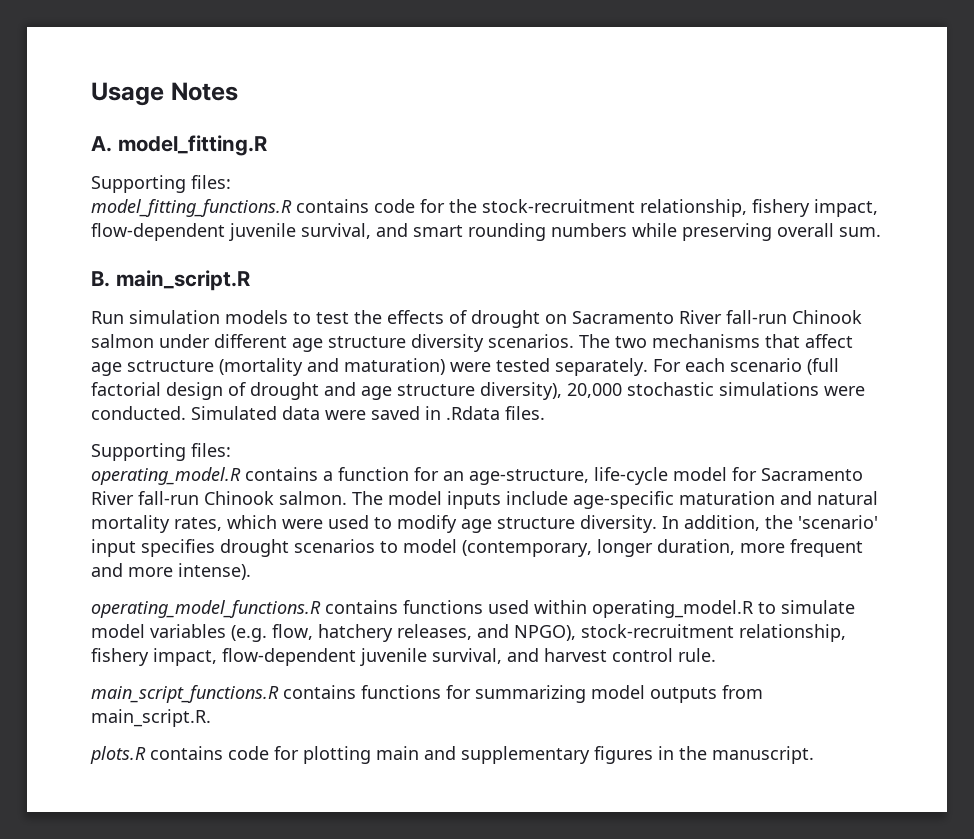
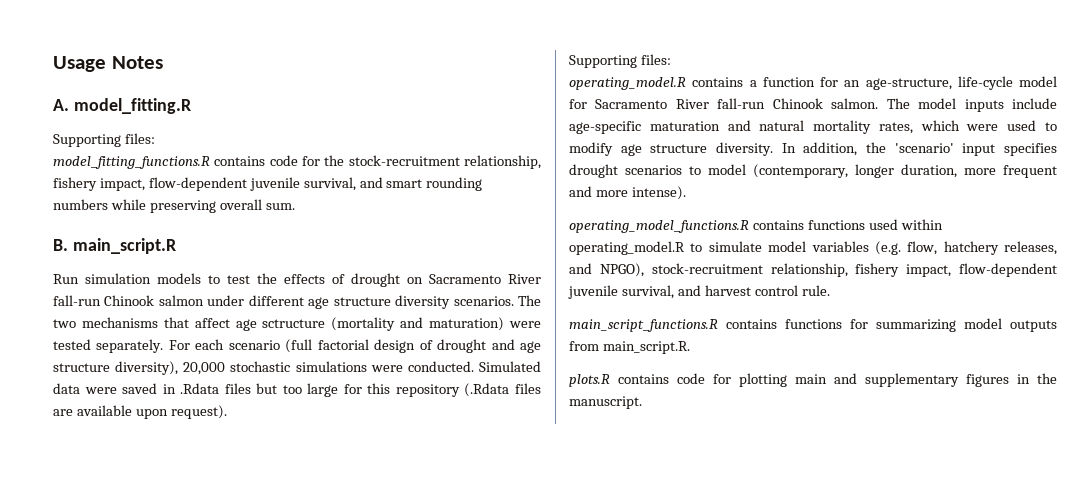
- Simulated data were saved in .Rdata files.
+ Simulated data were saved in .Rdata files but too large for this repository (.Rdata files are available upon request).

